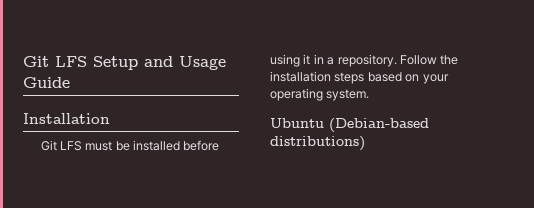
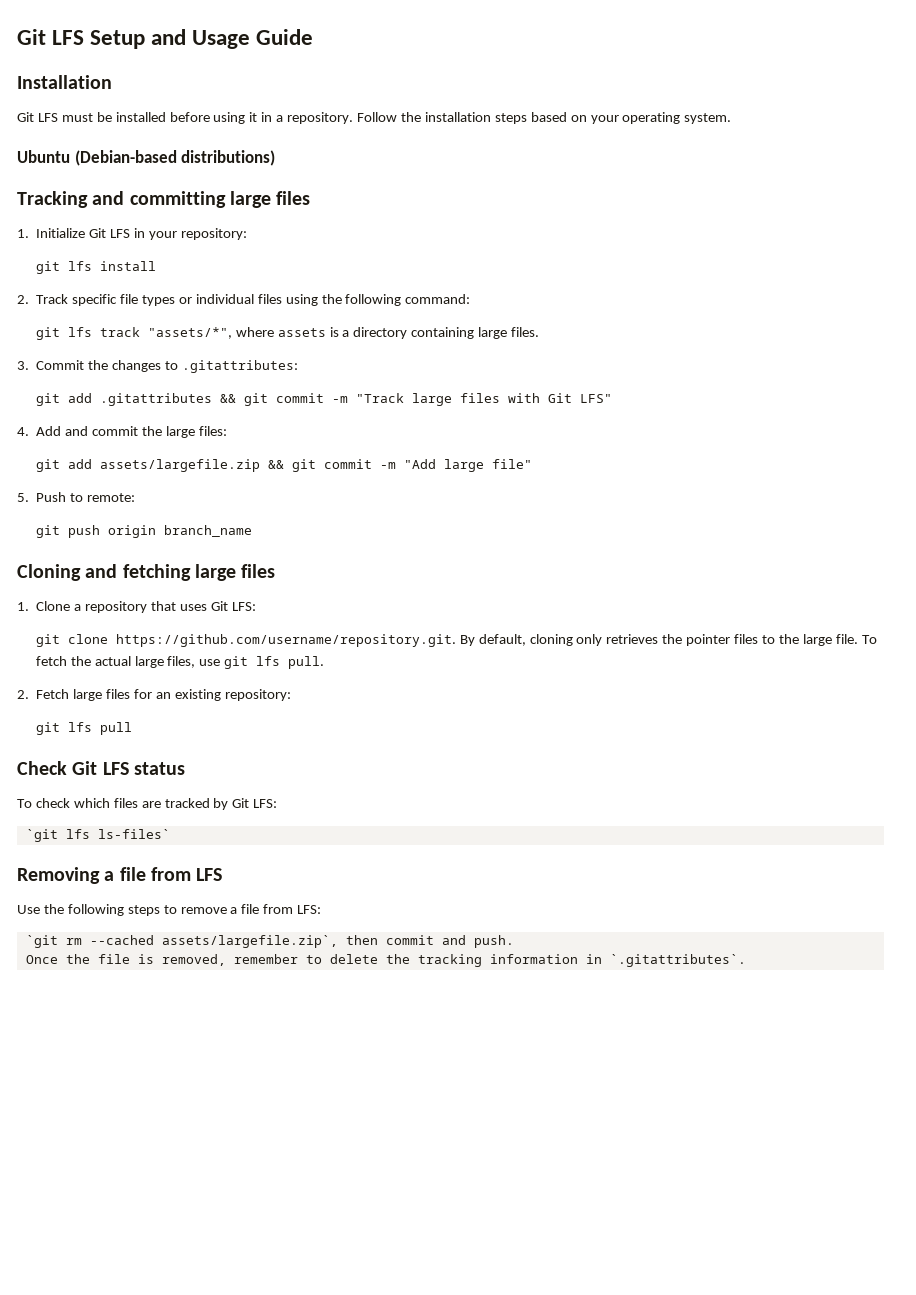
+ Tracking and committing large files
+ 1. Initialize Git LFS in your repository:
+ git lfs install
+ 2. Track specific file types or individual files using the following command:
+ git lfs track "assets/*", where assets is a directory containing large files.
+ 3. Commit the changes to .gitattributes:
+ git add .gitattributes && git commit -m "Track large files with Git LFS"
+ 4. Add and commit the large files:
+ git add assets/largefile.zip && git commit -m "Add large file"
+ 5. Push to remote:
+ git push origin branch_name
+ Cloning and fetching large files
+ 1. Clone a repository that uses Git LFS:
+ git clone https://github.com/username/repository.git. By default, cloning only retrieves the pointer files to the large file. To fetch the actual large files, use git lfs pull.
+ 2. Fetch large files for an existing repository:
+ git lfs pull
+ Check Git LFS status
+ To check which files are tracked by Git LFS:
+ `git lfs ls-files`
+ Removing a file from LFS
+ Use the following steps to remove a file from LFS:
+ `git rm --cached assets/largefile.zip`, then commit and push.
+ Once the file is removed, remember to delete the tracking information in `.gitattributes`.

